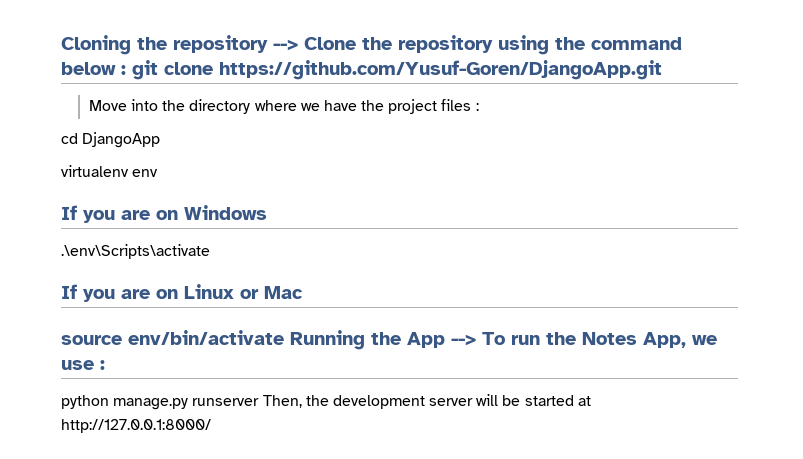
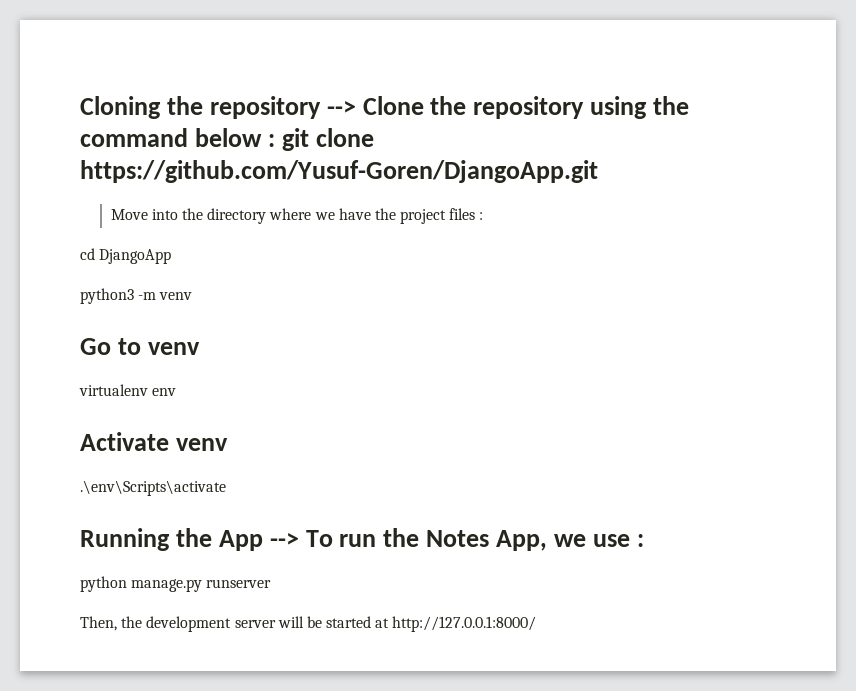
+ python3 -m venv
+ Go to venv
  virtualenv env
- If you are on Windows
+ Activate venv
  .\env\Scripts\activate
- If you are on Linux or Mac
- source env/bin/activate Running the App --> To run the Notes App, we use :
+ Running the App --> To run the Notes App, we use :
- python manage.py runserver Then, the development server will be started at http://127.0.0.1:8000/
+ python manage.py runserver
+ Then, the development server will be started at http://127.0.0.1:8000/

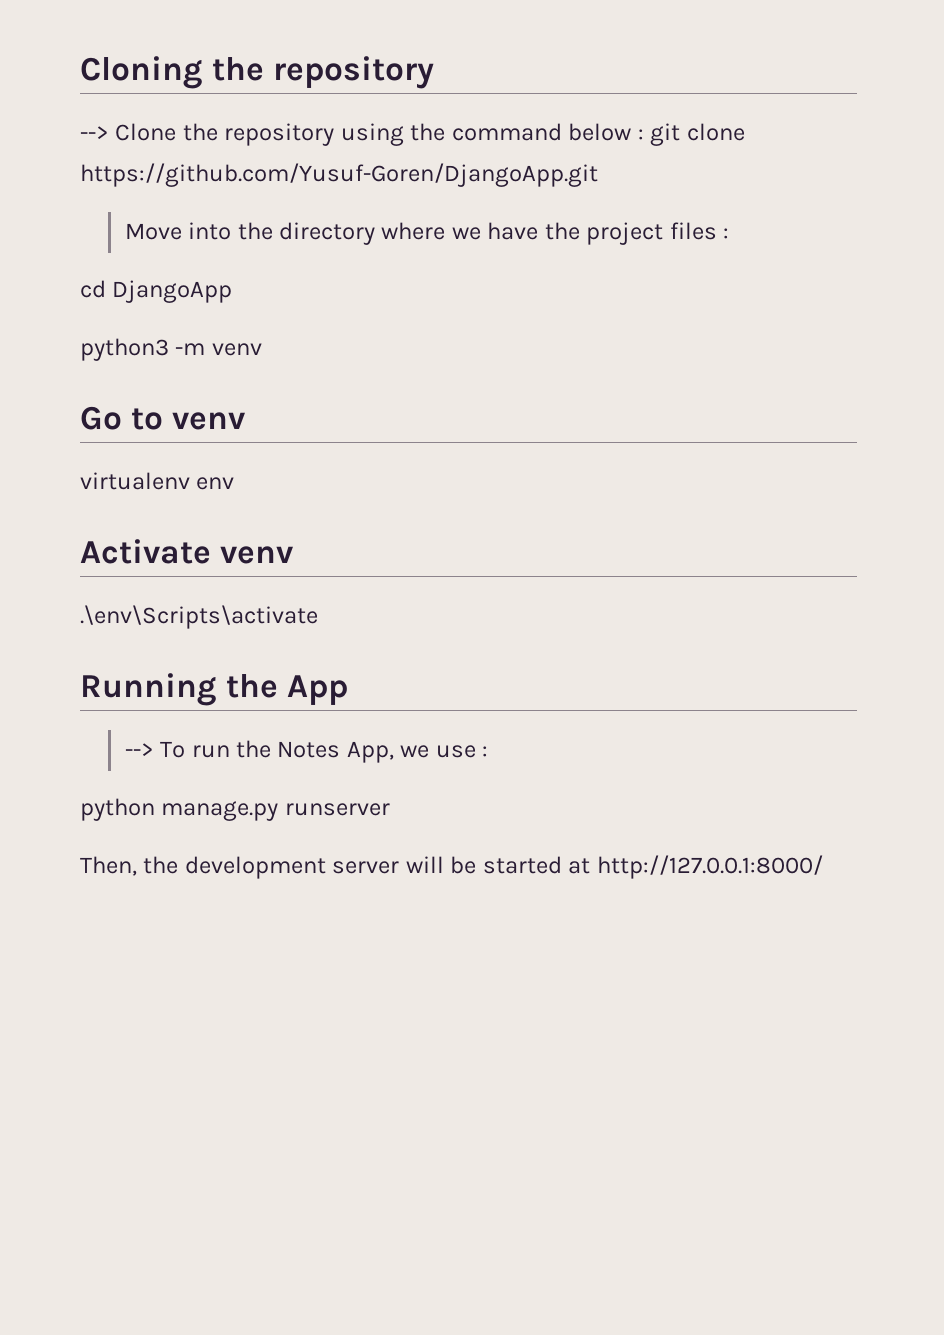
- Cloning the repository --> Clone the repository using the command below : git clone https://github.com/Yusuf-Goren/DjangoApp.git
+ Cloning the repository
+ --> Clone the repository using the command below : git clone https://github.com/Yusuf-Goren/DjangoApp.git
- Running the App --> To run the Notes App, we use :
+ Running the App
+ --> To run the Notes App, we use :

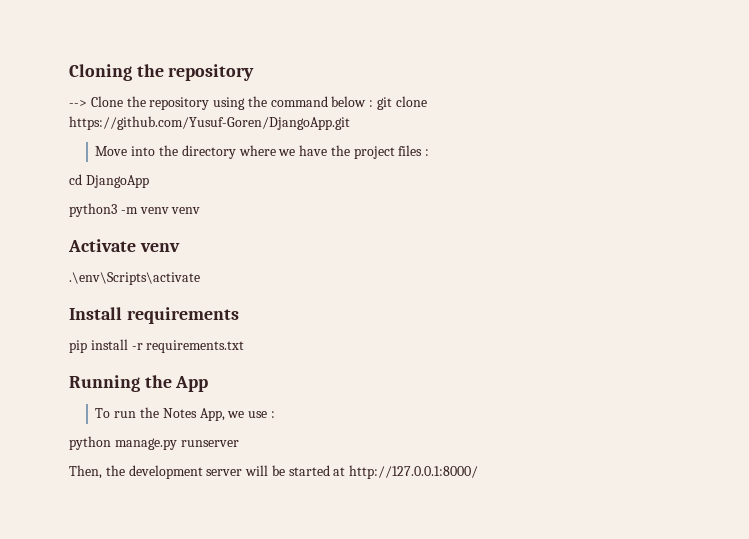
- python3 -m venv
- Go to venv
- virtualenv env
+ python3 -m venv venv
+ Install requirements
+ pip install -r requirements.txt
- --> To run the Notes App, we use :
+ To run the Notes App, we use :

